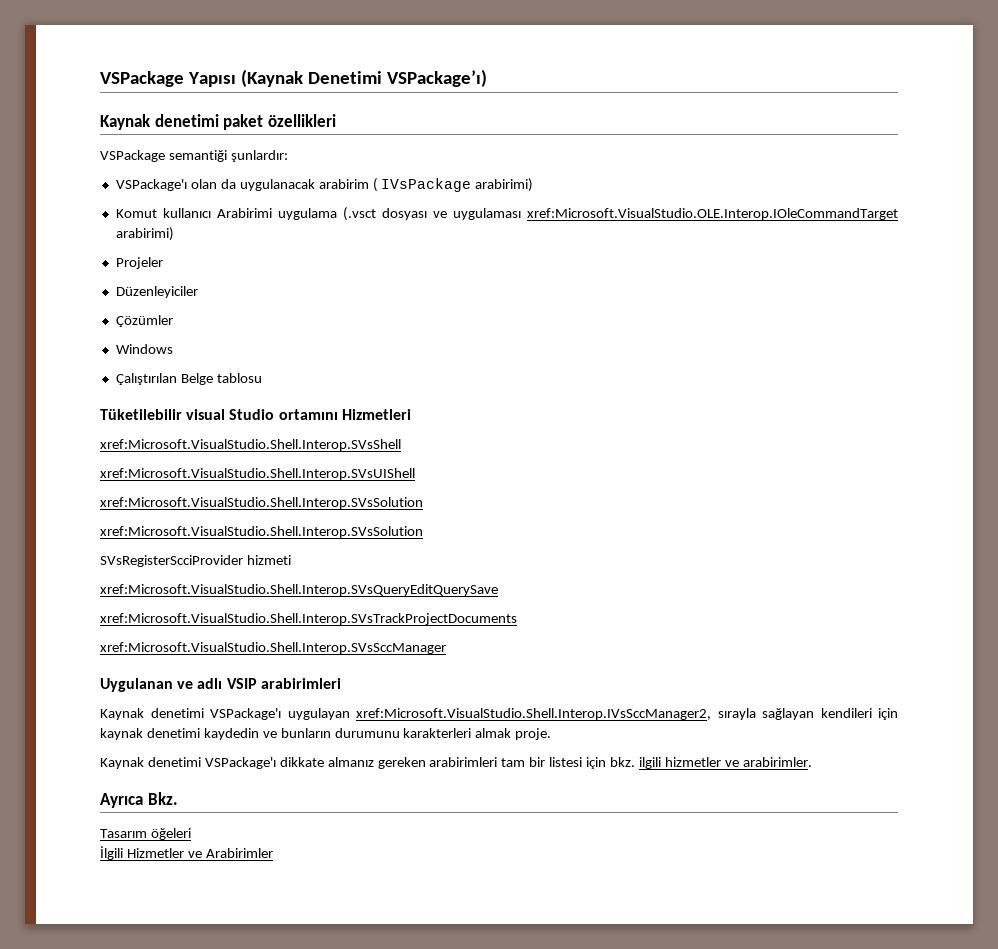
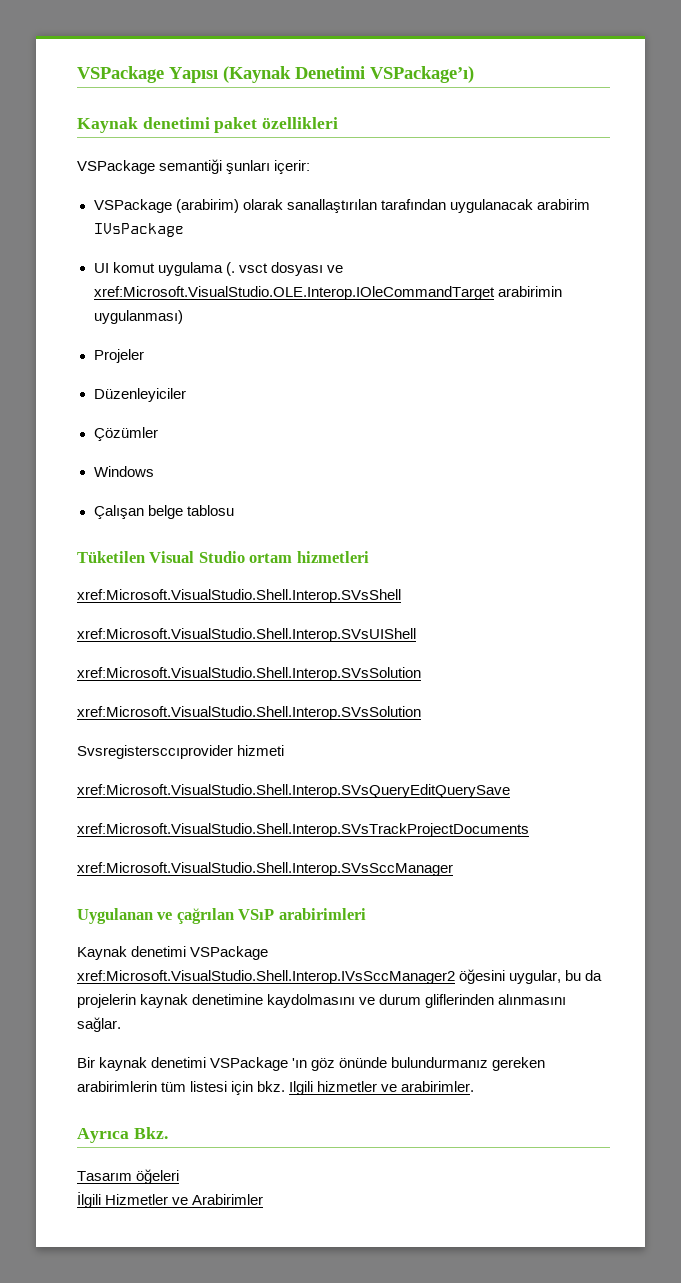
- VSPackage semantiği şunlardır:
- VSPackage'ı olan da uygulanacak arabirim ( IVsPackage arabirimi)
- Komut kullanıcı Arabirimi uygulama (.vsct dosyası ve uygulaması xref:Microsoft.VisualStudio.OLE.Interop.IOleCommandTarget arabirimi)
+ VSPackage semantiği şunları içerir:
+ VSPackage (arabirim) olarak sanallaştırılan tarafından uygulanacak arabirim IVsPackage
+ UI komut uygulama (. vsct dosyası ve xref:Microsoft.VisualStudio.OLE.Interop.IOleCommandTarget arabirimin uygulanması)
- Çalıştırılan Belge tablosu
+ Çalışan belge tablosu
- Tüketilebilir visual Studio ortamını Hizmetleri
+ Tüketilen Visual Studio ortam hizmetleri
- SVsRegisterScciProvider hizmeti
+ Svsregistersccıprovider hizmeti
- Uygulanan ve adlı VSIP arabirimleri
+ Uygulanan ve çağrılan VSıP arabirimleri
- Kaynak denetimi VSPackage'ı uygulayan xref:Microsoft.VisualStudio.Shell.Interop.IVsSccManager2, sırayla sağlayan kendileri için kaynak denetimi kaydedin ve bunların durumunu karakterleri almak proje.
- Kaynak denetimi VSPackage'ı dikkate almanız gereken arabirimleri tam bir listesi için bkz. ilgili hizmetler ve arabirimler.
+ Kaynak denetimi VSPackage xref:Microsoft.VisualStudio.Shell.Interop.IVsSccManager2 öğesini uygular, bu da projelerin kaynak denetimine kaydolmasını ve durum gliflerinden alınmasını sağlar.
+ Bir kaynak denetimi VSPackage 'ın göz önünde bulundurmanız gereken arabirimlerin tüm listesi için bkz. Ilgili hizmetler ve arabirimler.

